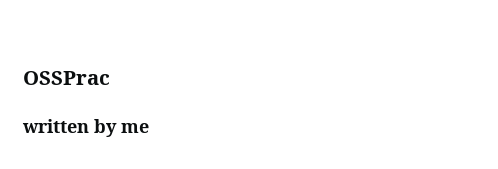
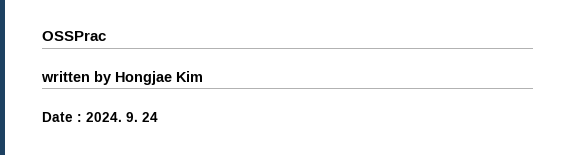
- written by me
+ written by Hongjae Kim
+ Date : 2024. 9. 24

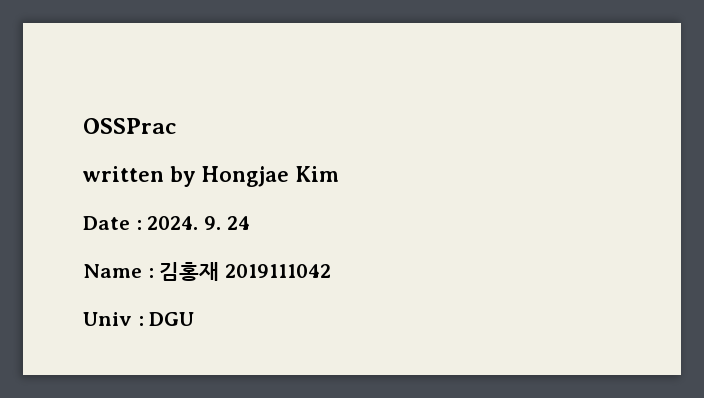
+ Name : 김홍재 2019111042
+ Univ : DGU

